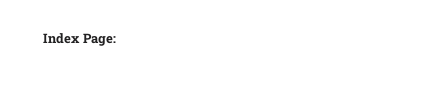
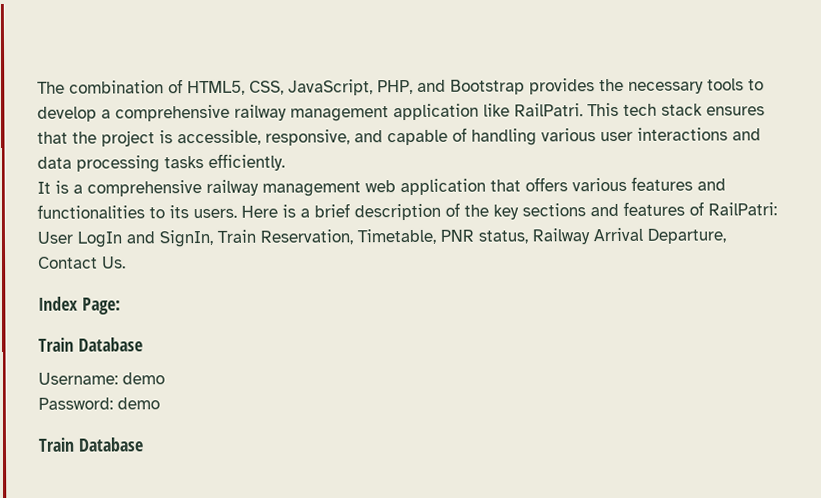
+ The combination of HTML5, CSS, JavaScript, PHP, and Bootstrap provides the necessary tools to develop a comprehensive railway management application like RailPatri. This tech stack ensures that the project is accessible, responsive, and capable of handling various user interactions and data processing tasks efficiently.
+ It is a comprehensive railway management web application that offers various features and functionalities to its users. Here is a brief description of the key sections and features of RailPatri: User LogIn and SignIn, Train Reservation, Timetable, PNR status, Railway Arrival Departure, Contact Us.
  Index Page:
+ Train Database
+ Username: demo
+ Password: demo
+ Train Database

